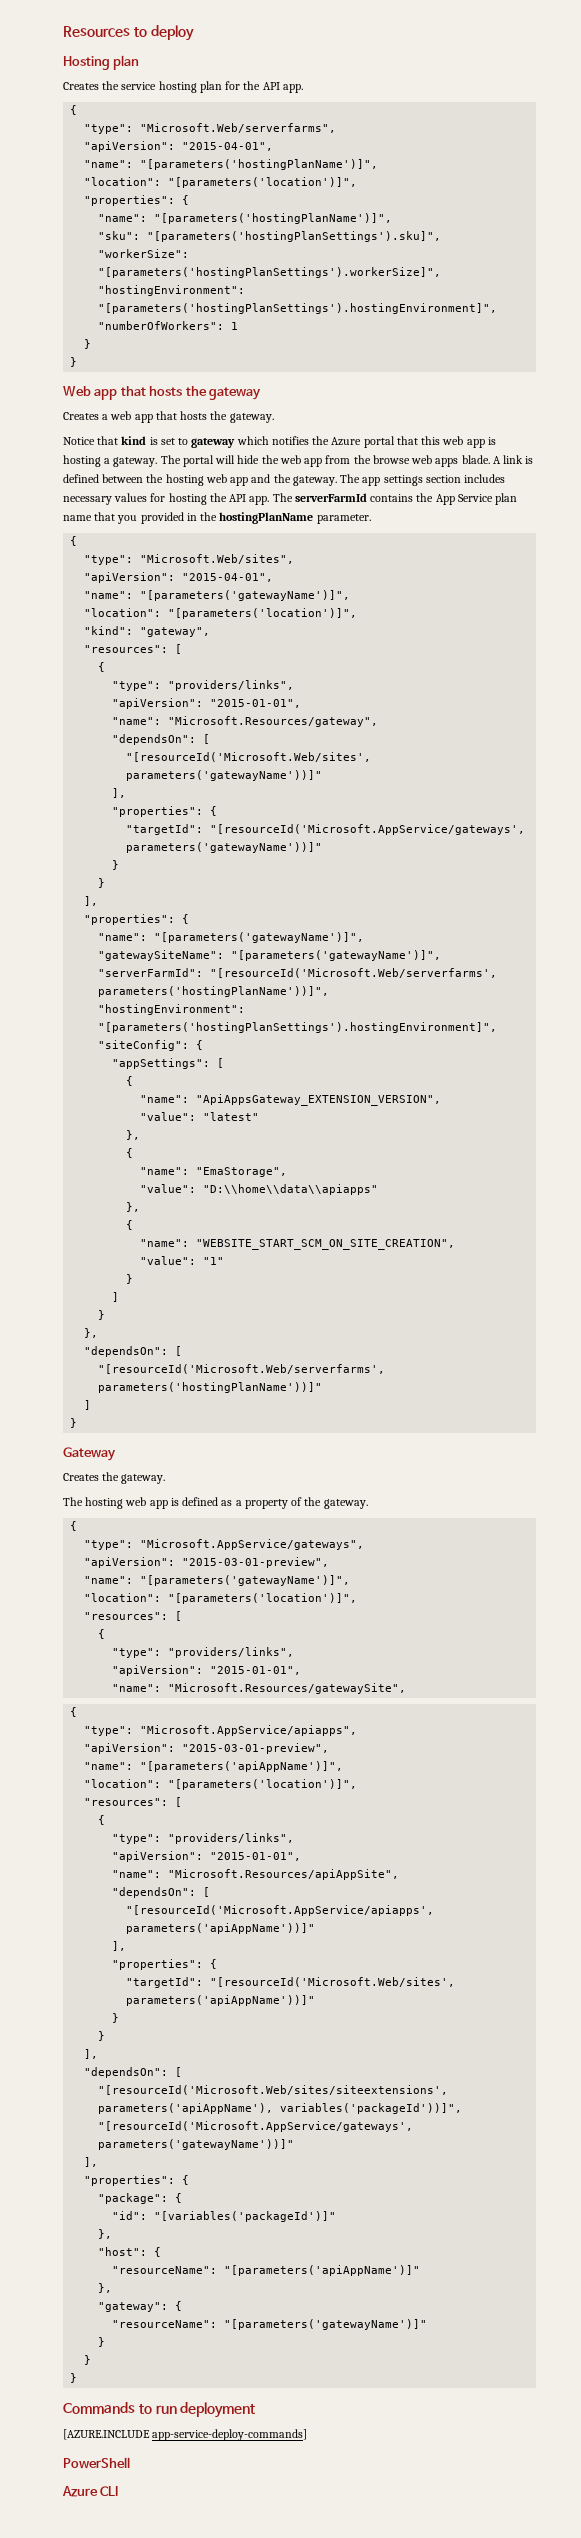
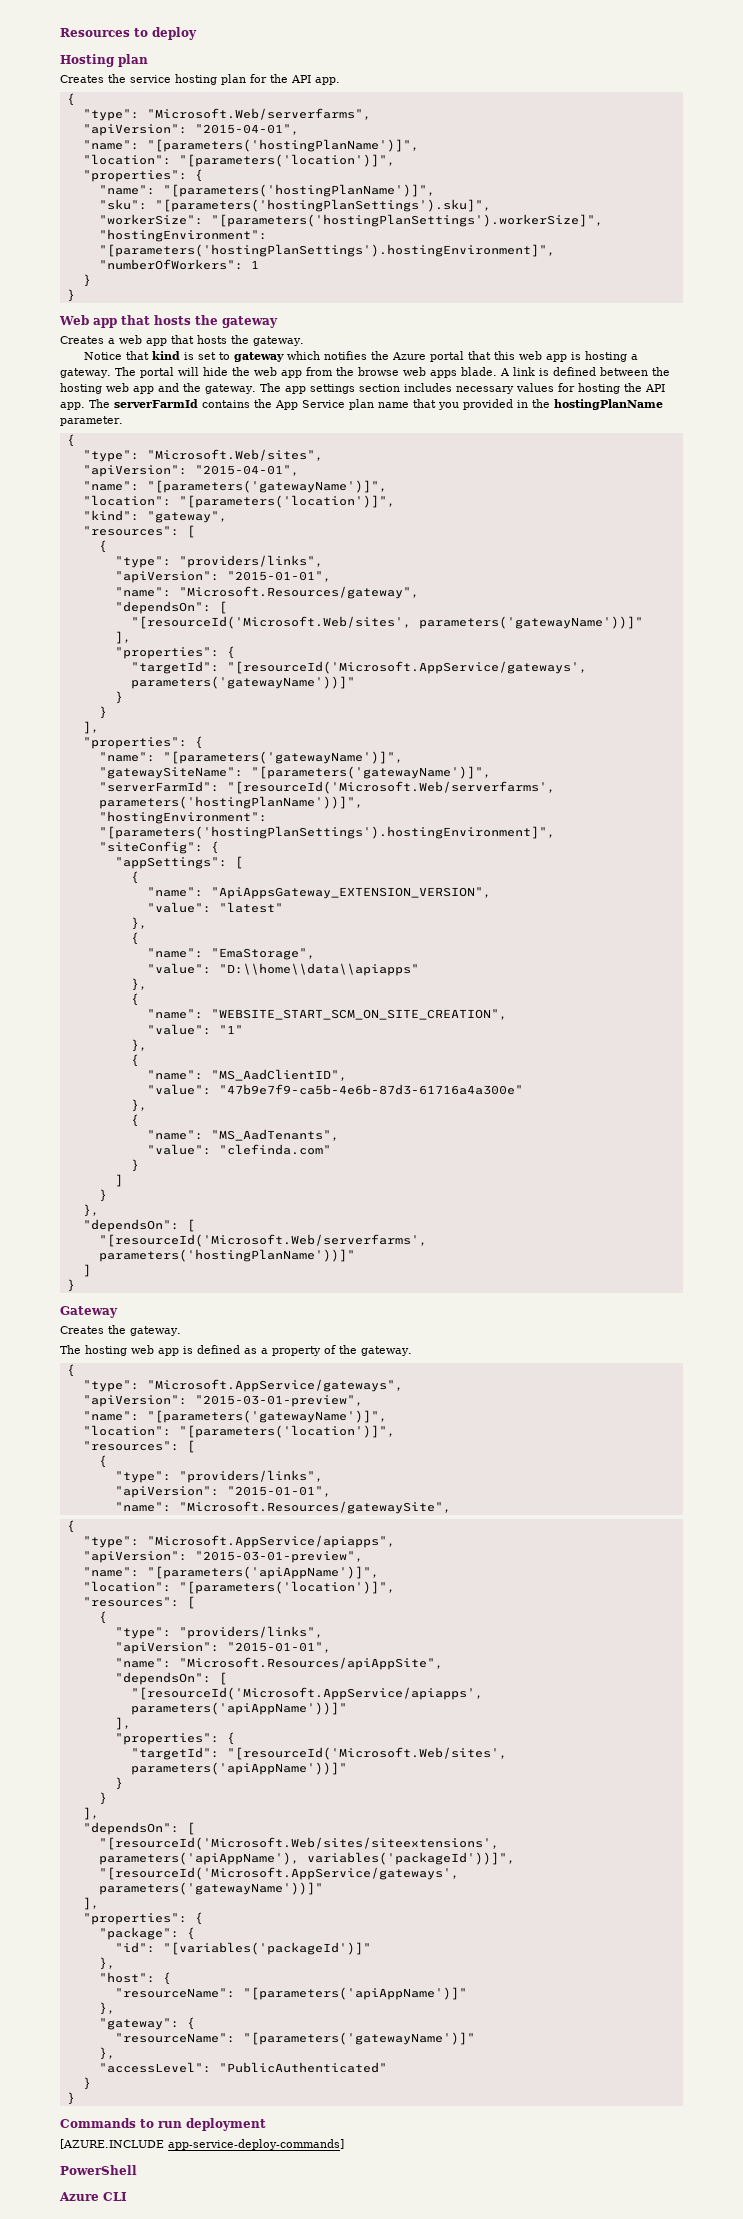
  "value": "1"
+ },
+ {
+ "name": "MS_AadClientID",
+ "value": "47b9e7f9-ca5b-4e6b-87d3-61716a4a300e"
+ },
+ {
+ "name": "MS_AadTenants",
+ "value": "clefinda.com"
  "resourceName": "[parameters('gatewayName')]"
- }
+ },
+ "accessLevel": "PublicAuthenticated"

